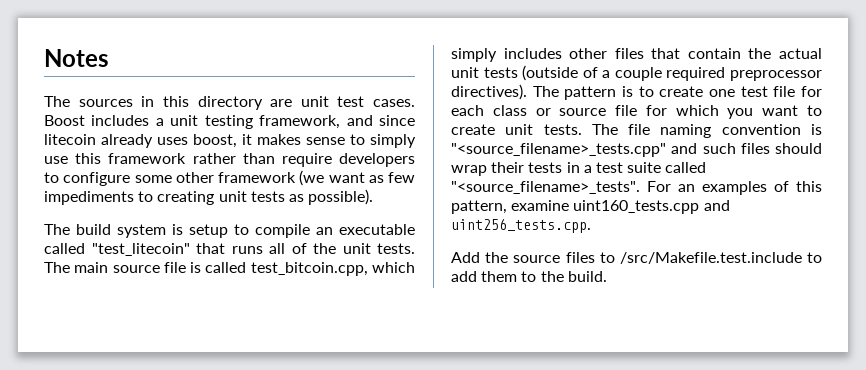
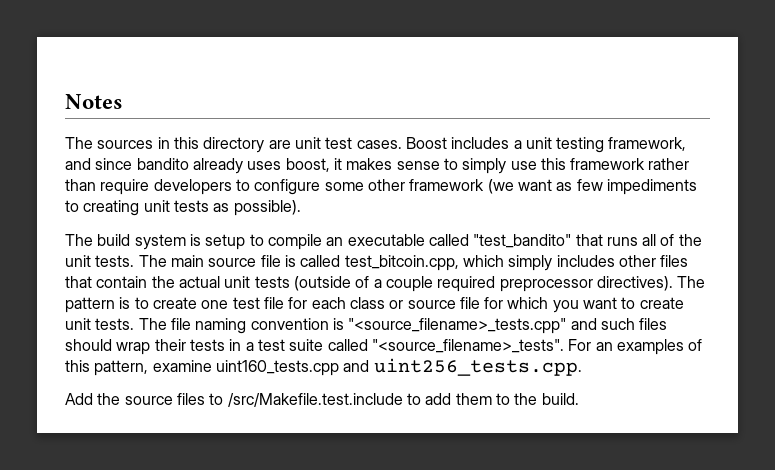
- Boost includes a unit testing framework, and since litecoin already uses boost, it makes sense to simply use this framework rather than require developers to configure some other framework (we want as few impediments to creating unit tests as possible).
+ Boost includes a unit testing framework, and since bandito already uses boost, it makes sense to simply use this framework rather than require developers to configure some other framework (we want as few impediments to creating unit tests as possible).
- The build system is setup to compile an executable called "test_litecoin" that runs all of the unit tests.
+ The build system is setup to compile an executable called "test_bandito" that runs all of the unit tests.

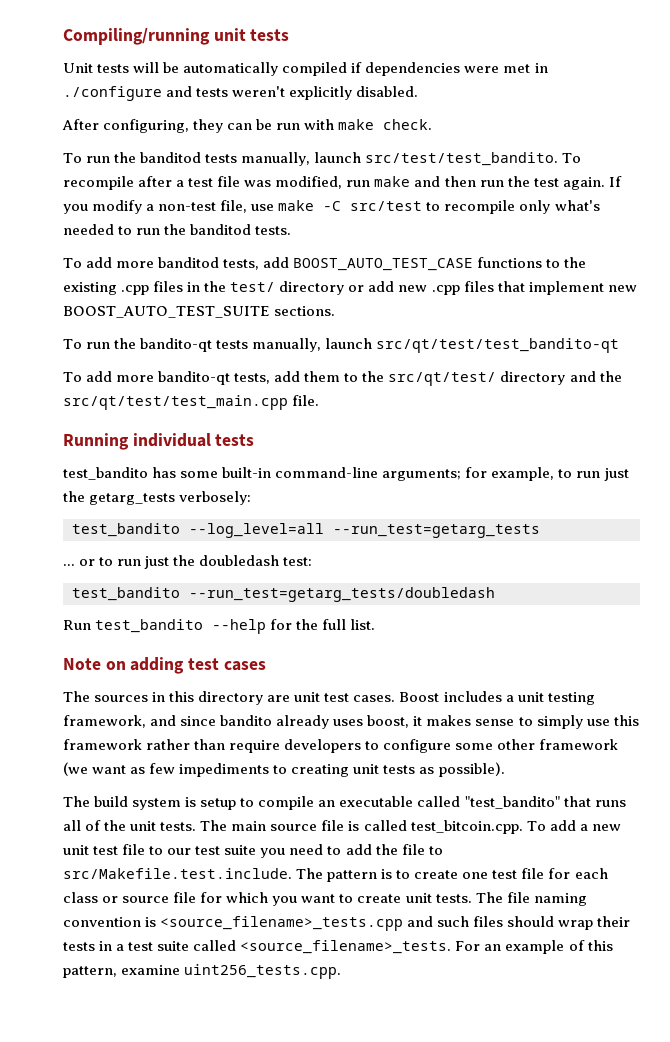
- Notes
+ Compiling/running unit tests
+ Unit tests will be automatically compiled if dependencies were met in ./configure and tests weren't explicitly disabled.
+ After configuring, they can be run with make check.
+ To run the banditod tests manually, launch src/test/test_bandito. To recompile after a test file was modified, run make and then run the test again. If you modify a non-test file, use make -C src/test to recompile only what's needed to run the banditod tests.
+ To add more banditod tests, add BOOST_AUTO_TEST_CASE functions to the existing .cpp files in the test/ directory or add new .cpp files that implement new BOOST_AUTO_TEST_SUITE sections.
+ To run the bandito-qt tests manually, launch src/qt/test/test_bandito-qt
+ To add more bandito-qt tests, add them to the src/qt/test/ directory and the src/qt/test/test_main.cpp file.
+ Running individual tests
+ test_bandito has some built-in command-line arguments; for example, to run just the getarg_tests verbosely:
+ test_bandito --log_level=all --run_test=getarg_tests
+ ... or to run just the doubledash test:
+ test_bandito --run_test=getarg_tests/doubledash
+ Run test_bandito --help for the full list.
+ Note on adding test cases
- The main source file is called test_bitcoin.cpp, which simply includes other files that contain the actual unit tests (outside of a couple required preprocessor directives). The pattern is to create one test file for each class or source file for which you want to create unit tests.
+ The main source file is called test_bitcoin.cpp. To add a new unit test file to our test suite you need to add the file to src/Makefile.test.include. The pattern is to create one test file for each class or source file for which you want to create unit tests.
- The file naming convention is "<source_filename>_tests.cpp" and such files should wrap their tests in a test suite called "<source_filename>_tests".
+ The file naming convention is <source_filename>_tests.cpp and such files should wrap their tests in a test suite called <source_filename>_tests.
- For an examples of this pattern, examine uint160_tests.cpp and uint256_tests.cpp.
+ For an example of this pattern, examine uint256_tests.cpp.
- Add the source files to /src/Makefile.test.include to add them to the build.

